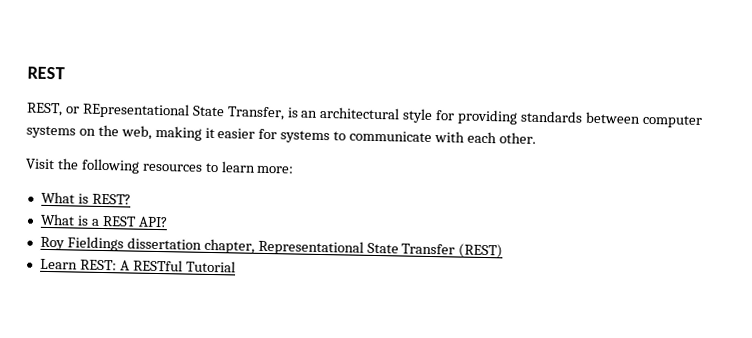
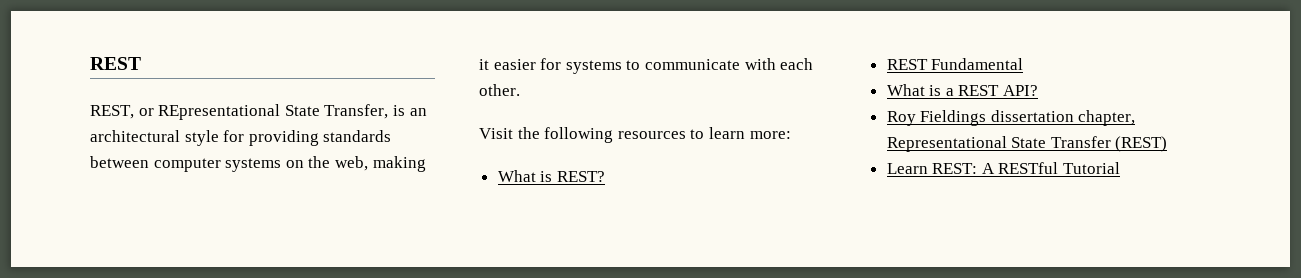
+ REST Fundamental

